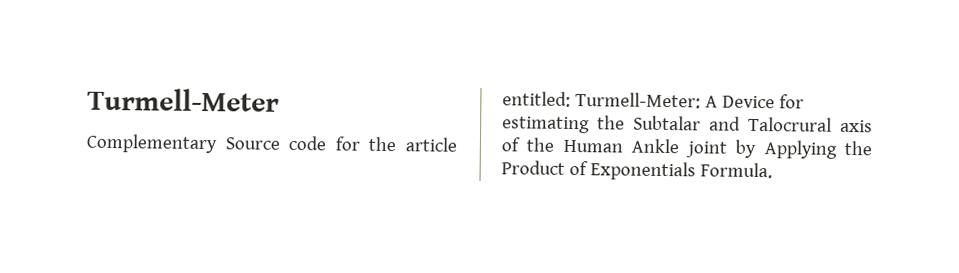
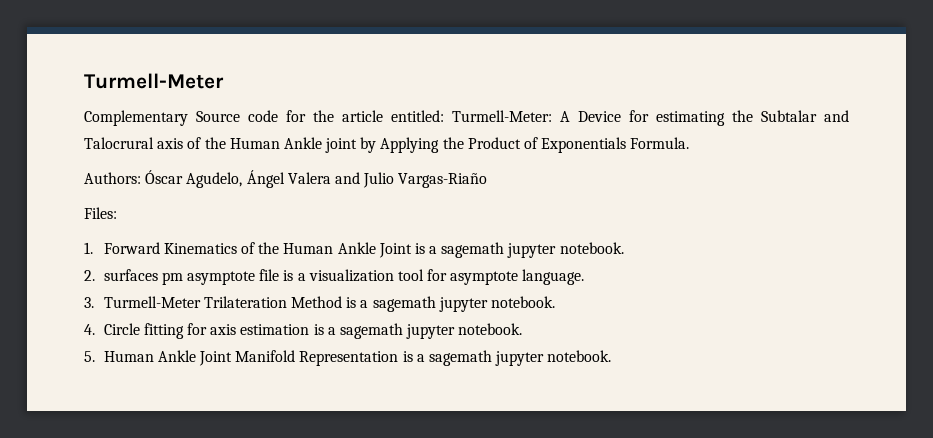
+ Authors: Óscar Agudelo, Ángel Valera and Julio Vargas-Riaño
+ Files:
+ 1. Forward Kinematics of the Human Ankle Joint is a sagemath jupyter notebook.
+ 2. surfaces pm asymptote file is a visualization tool for asymptote language.
+ 3. Turmell-Meter Trilateration Method is a sagemath jupyter notebook.
+ 4. Circle fitting for axis estimation is a sagemath jupyter notebook.
+ 5. Human Ankle Joint Manifold Representation is a sagemath jupyter notebook.

